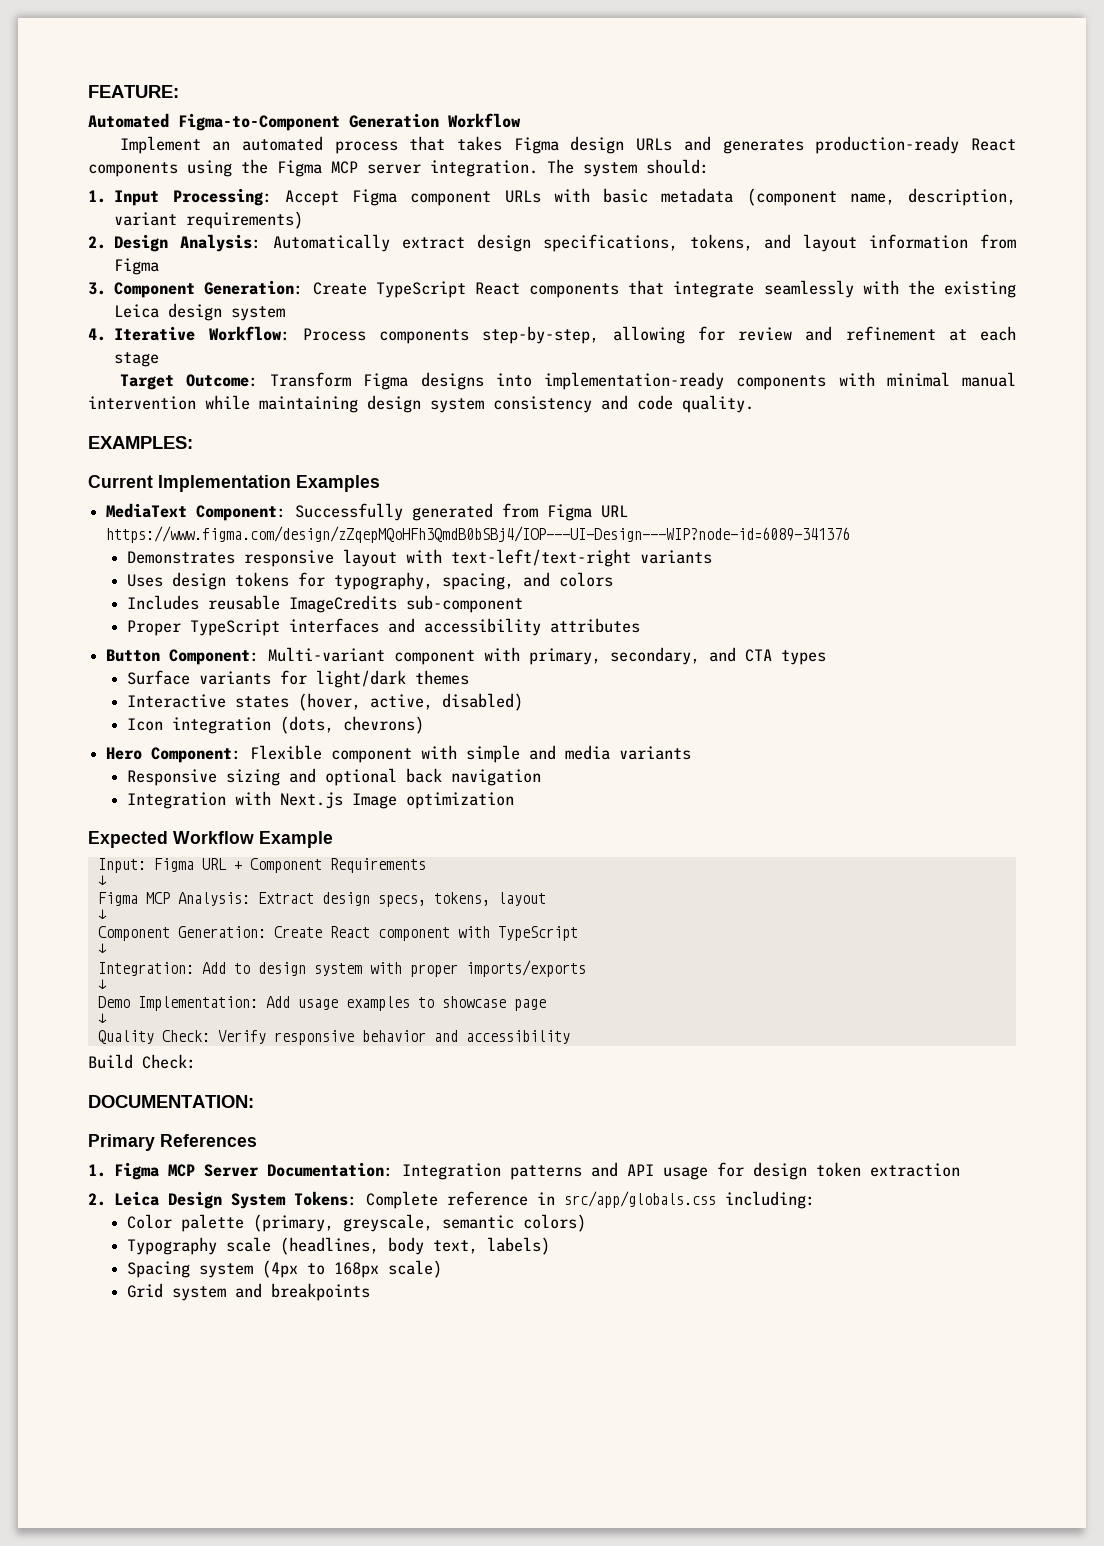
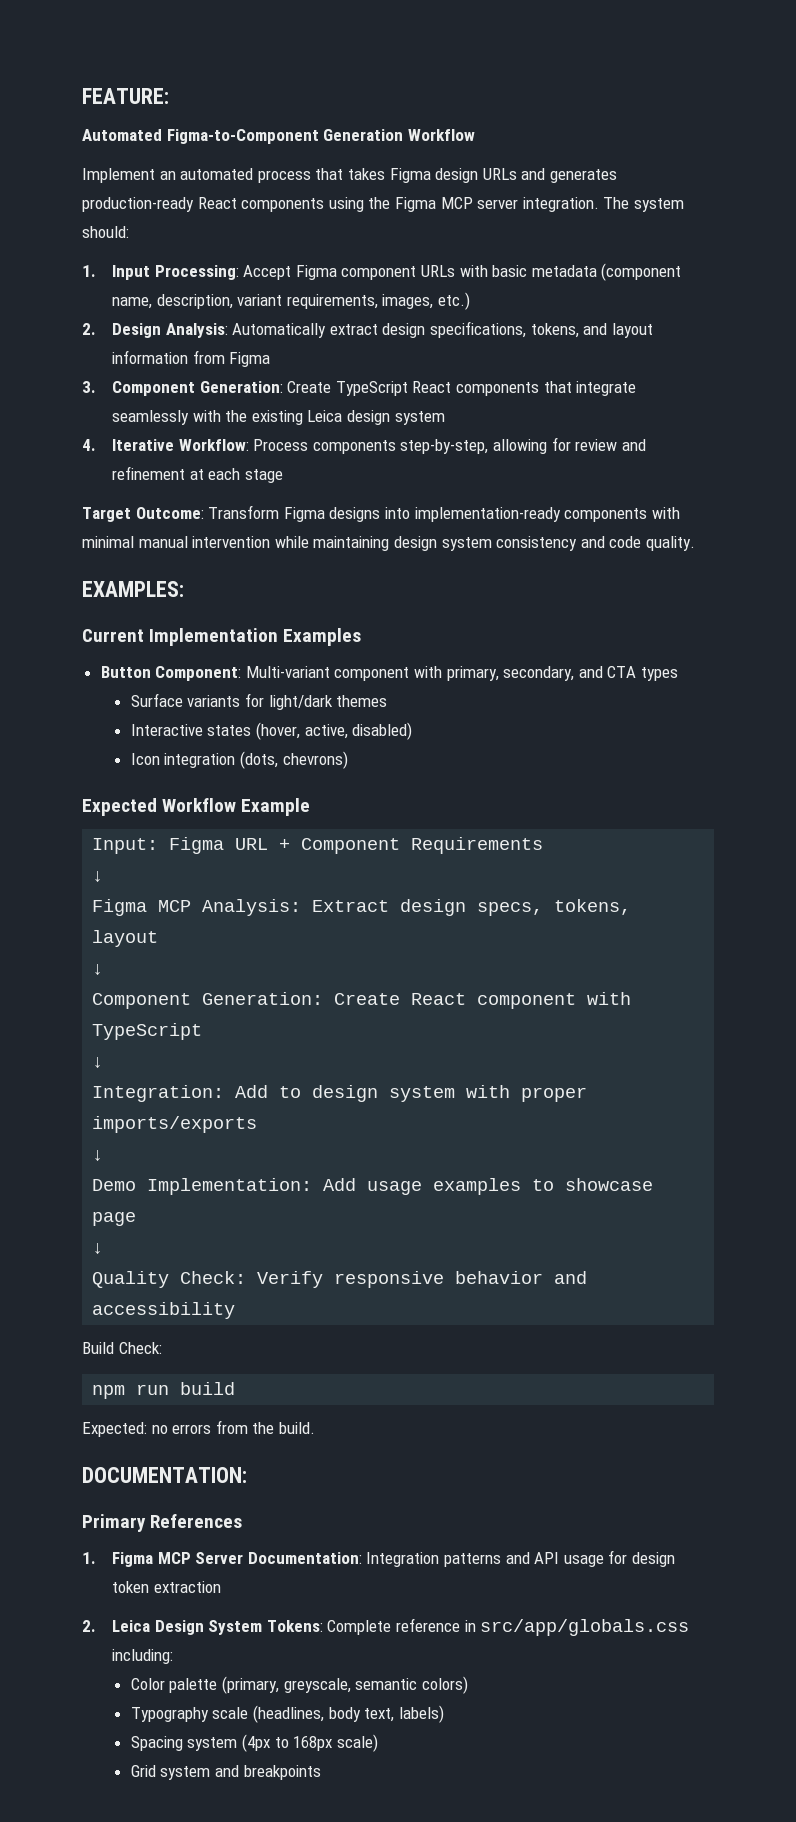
- 1. Input Processing: Accept Figma component URLs with basic metadata (component name, description, variant requirements)
+ 1. Input Processing: Accept Figma component URLs with basic metadata (component name, description, variant requirements, images, etc.)
- MediaText Component: Successfully generated from Figma URL https://www.figma.com/design/zZqepMQoHFh3QmdB0bSBj4/IOP---UI-Design---WIP?node-id=6089-341376
- Demonstrates responsive layout with text-left/text-right variants
- Uses design tokens for typography, spacing, and colors
- Includes reusable ImageCredits sub-component
- Proper TypeScript interfaces and accessibility attributes
- Hero Component: Flexible component with simple and media variants
- Responsive sizing and optional back navigation
- Integration with Next.js Image optimization
+ npm run build
+ Expected: no errors from the build.

